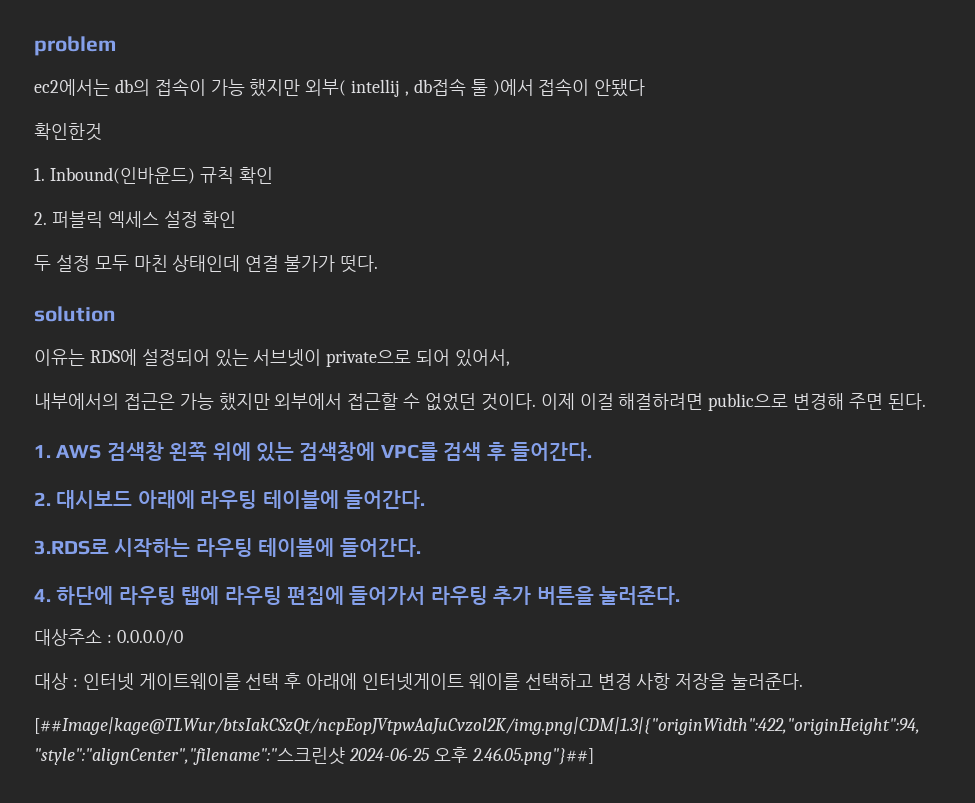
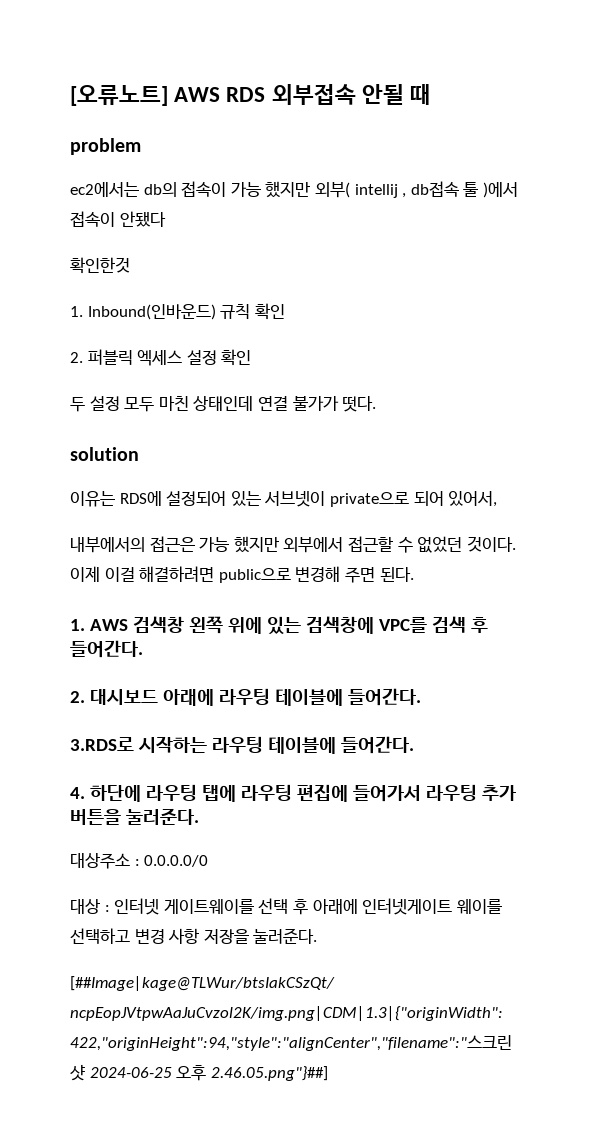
+ [오류노트] AWS RDS 외부접속 안될 때

